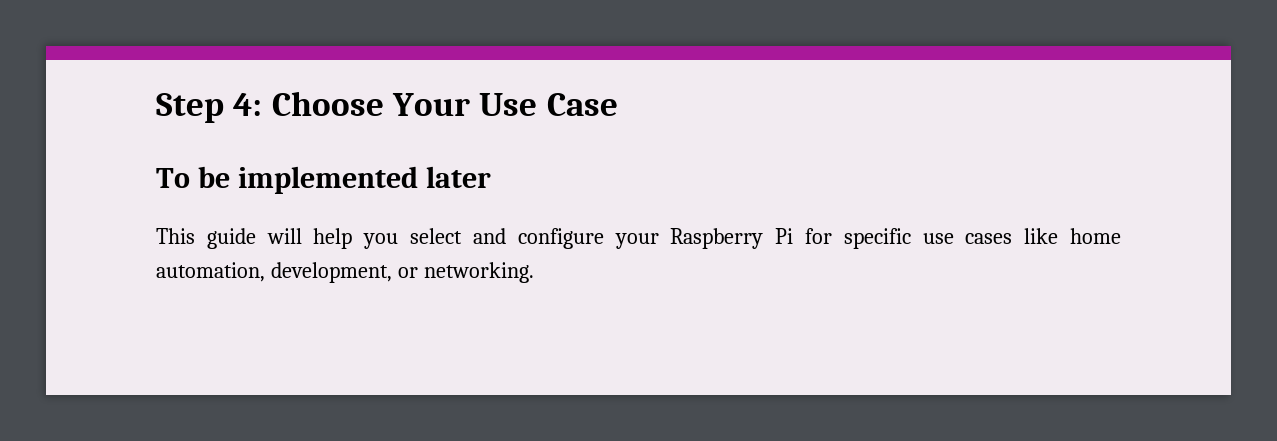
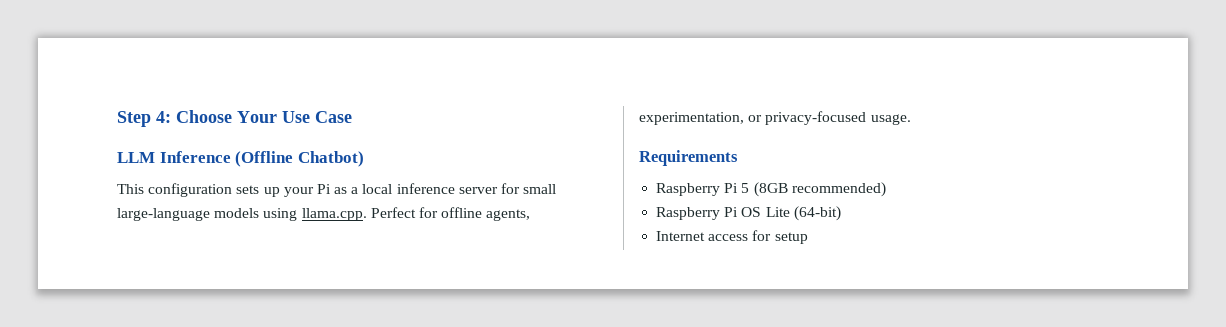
- To be implemented later
- This guide will help you select and configure your Raspberry Pi for specific use cases like home automation, development, or networking.
+ LLM Inference (Offline Chatbot)
+ This configuration sets up your Pi as a local inference server for small large-language models using llama.cpp. Perfect for offline agents, experimentation, or privacy-focused usage.
+ Requirements
+ Raspberry Pi 5 (8GB recommended)
+ Raspberry Pi OS Lite (64-bit)
+ Internet access for setup

